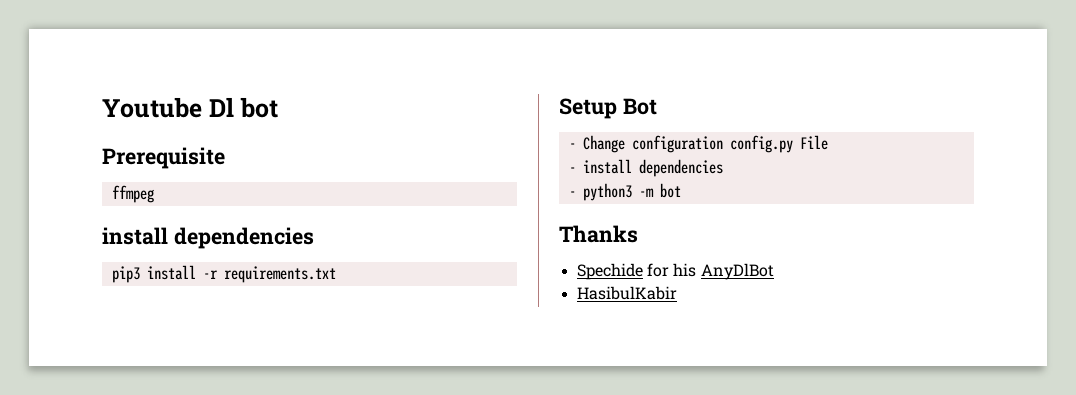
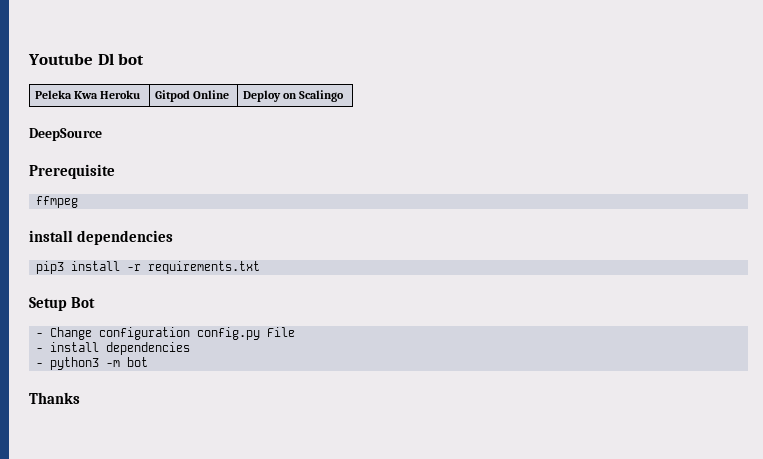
+ Peleka Kwa Heroku | Gitpod Online | Deploy on Scalingo
+ DeepSource
- Spechide for his AnyDlBot
- HasibulKabir

